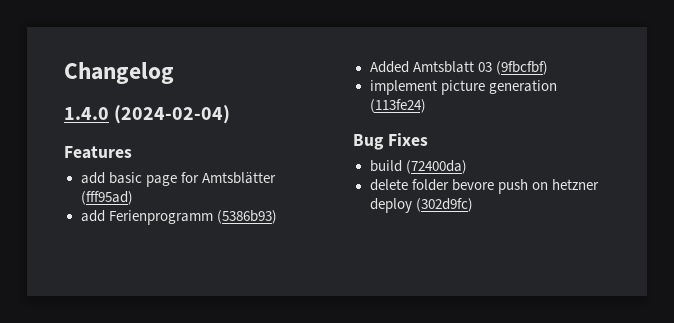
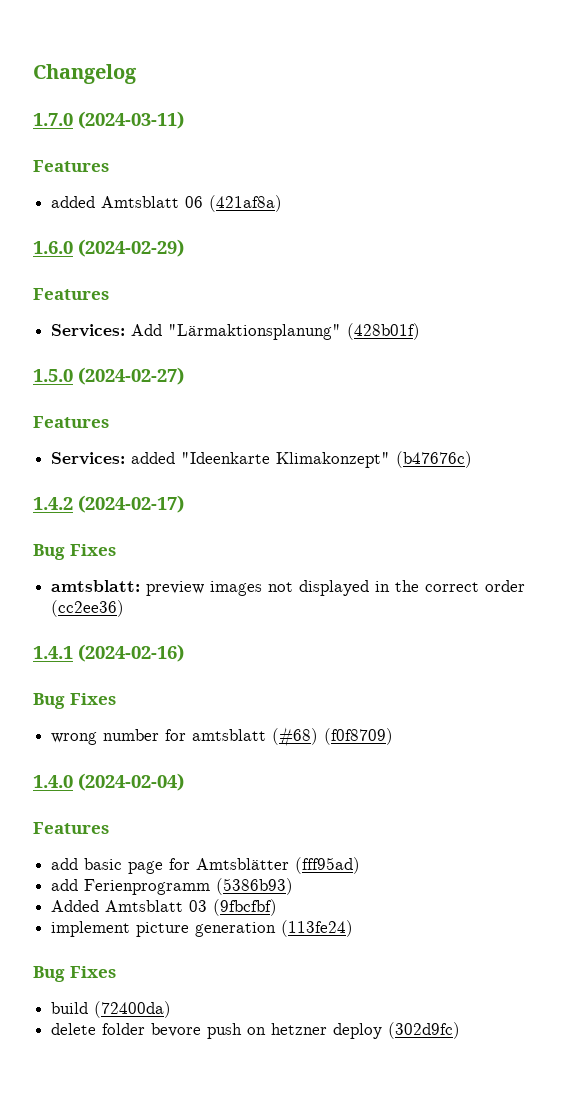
+ 1.7.0 (2024-03-11)
+ Features
+ added Amtsblatt 06 (421af8a)
+ 1.6.0 (2024-02-29)
+ Features
+ Services: Add "Lärmaktionsplanung" (428b01f)
+ 1.5.0 (2024-02-27)
+ Features
+ Services: added "Ideenkarte Klimakonzept" (b47676c)
+ 1.4.2 (2024-02-17)
+ Bug Fixes
+ amtsblatt: preview images not displayed in the correct order (cc2ee36)
+ 1.4.1 (2024-02-16)
+ Bug Fixes
+ wrong number for amtsblatt (#68) (f0f8709)

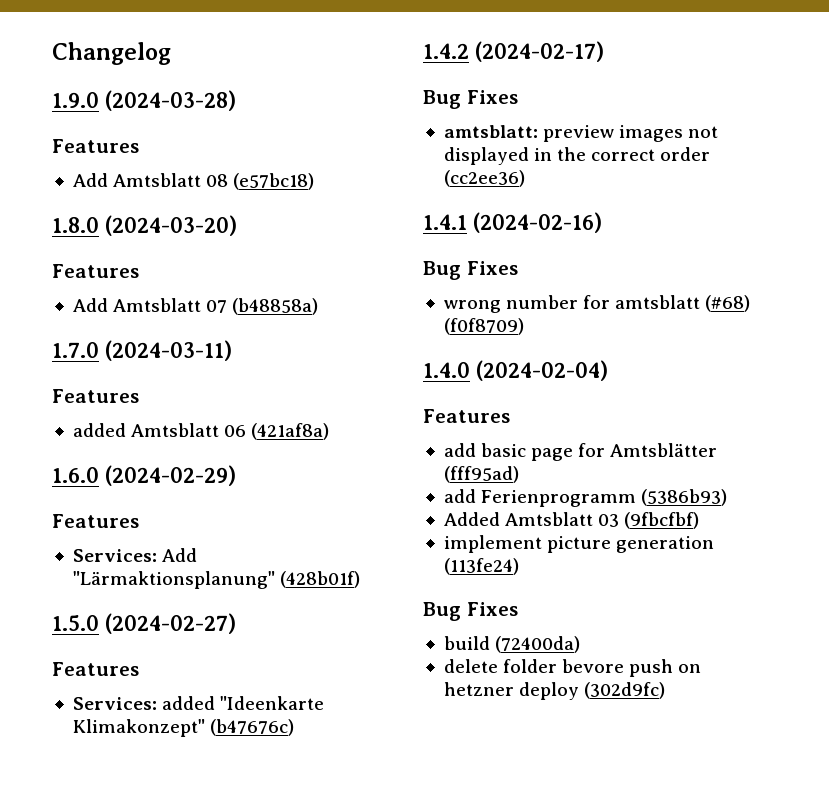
+ 1.9.0 (2024-03-28)
+ Features
+ Add Amtsblatt 08 (e57bc18)
+ 1.8.0 (2024-03-20)
+ Features
+ Add Amtsblatt 07 (b48858a)

